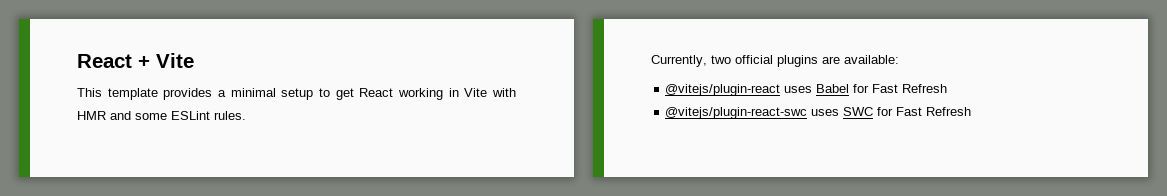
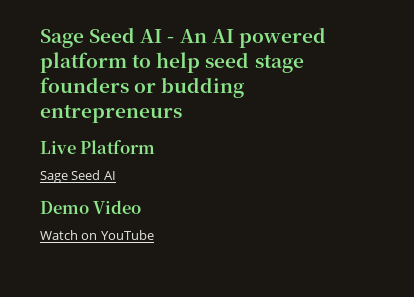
- React + Vite
- This template provides a minimal setup to get React working in Vite with HMR and some ESLint rules.
- Currently, two official plugins are available:
- @vitejs/plugin-react uses Babel for Fast Refresh
- @vitejs/plugin-react-swc uses SWC for Fast Refresh
+ Sage Seed AI - An AI powered platform to help seed stage founders or budding entrepreneurs
+ Live Platform
+ Sage Seed AI
+ Demo Video
+ Watch on YouTube

